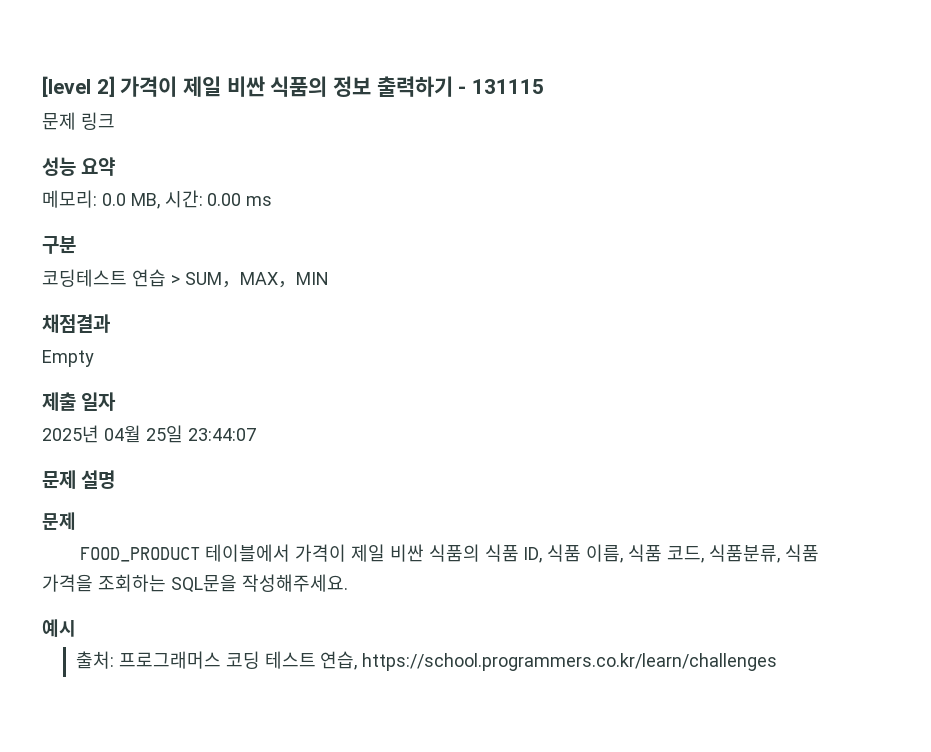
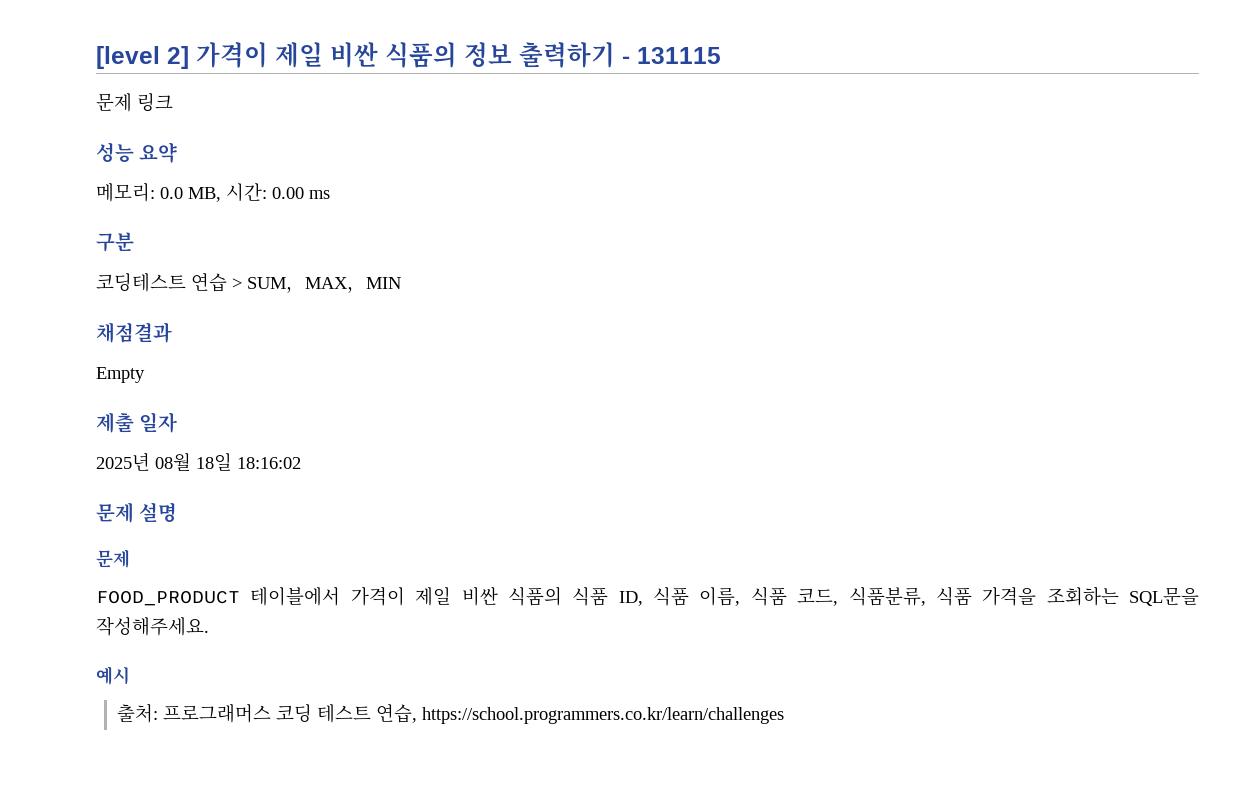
- 2025년 04월 25일 23:44:07
+ 2025년 08월 18일 18:16:02

